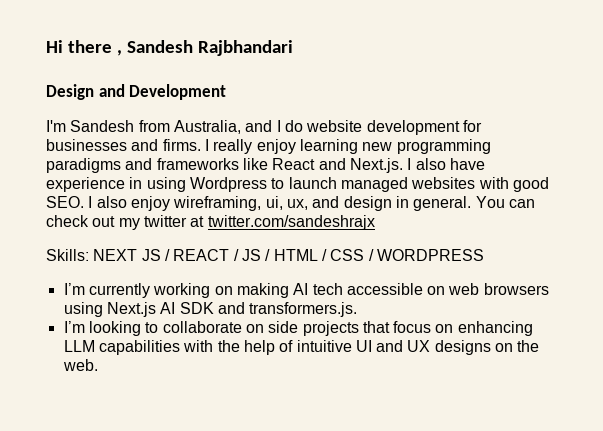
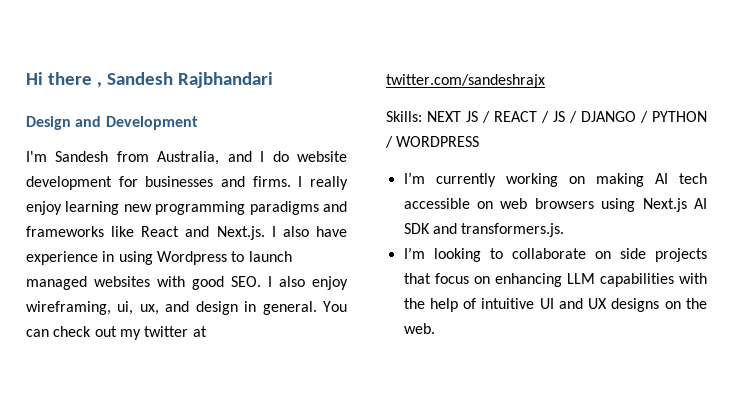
- Skills: NEXT JS / REACT / JS / HTML / CSS / WORDPRESS
+ Skills: NEXT JS / REACT / JS / DJANGO / PYTHON / WORDPRESS

